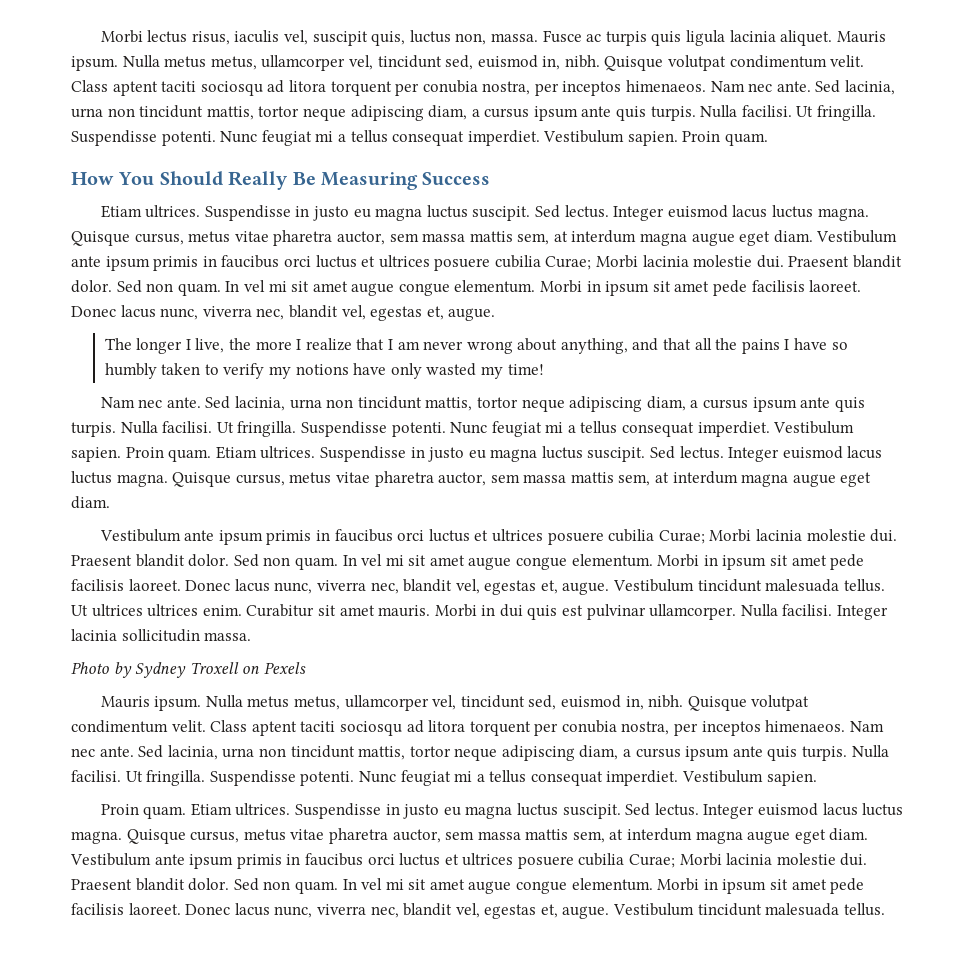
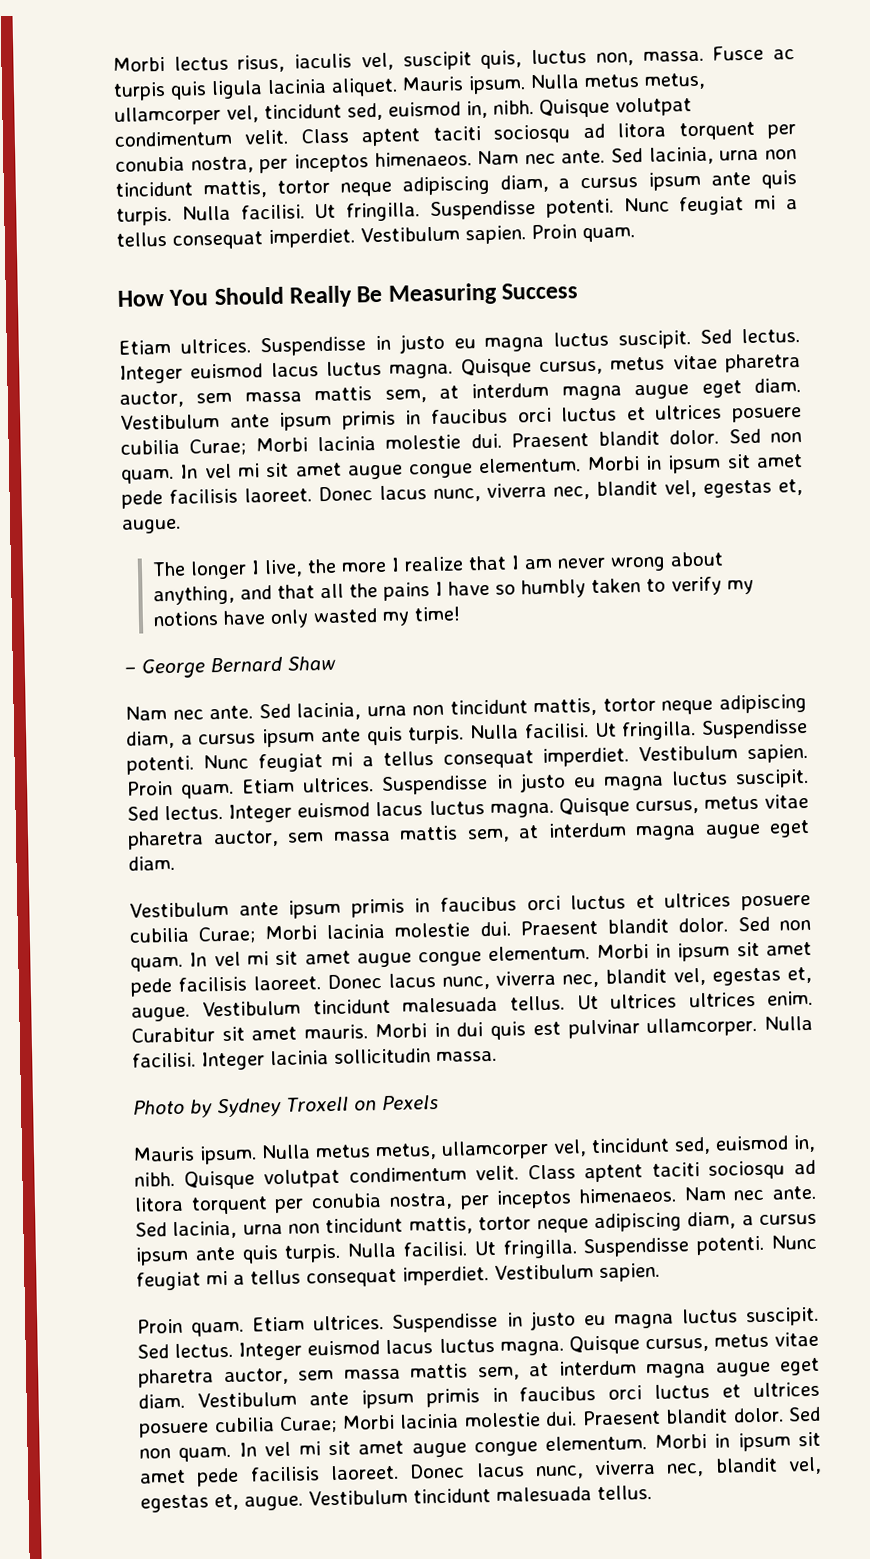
+ – George Bernard Shaw

